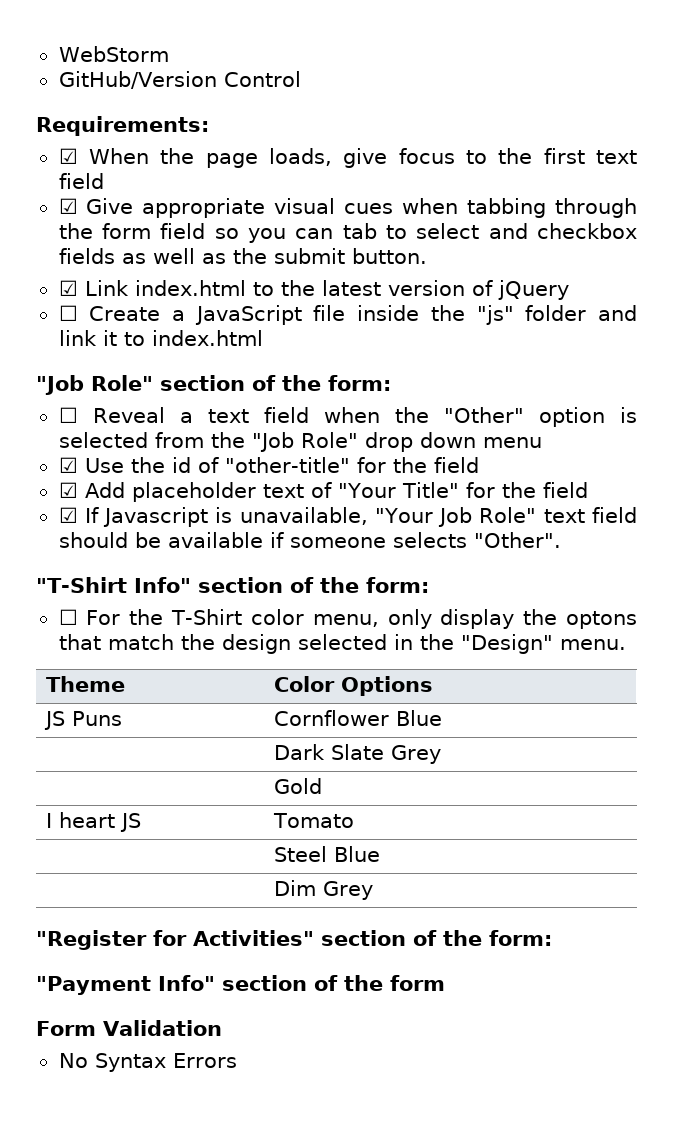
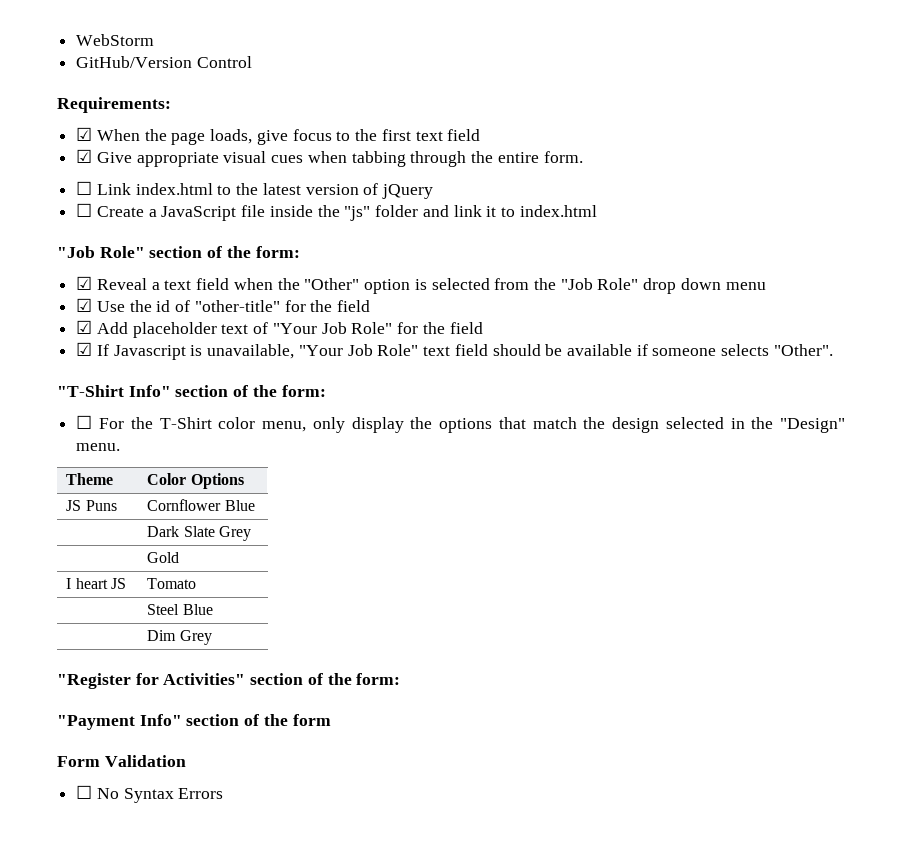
- ☑ Give appropriate visual cues when tabbing through the form field so you can tab to select and checkbox fields as well as the submit button.
- ☑ Link index.html to the latest version of jQuery
+ ☑ Give appropriate visual cues when tabbing through the entire form.
+ ☐ Link index.html to the latest version of jQuery
- ☐ Reveal a text field when the "Other" option is selected from the "Job Role" drop down menu
+ ☑ Reveal a text field when the "Other" option is selected from the "Job Role" drop down menu
- ☑ Add placeholder text of "Your Title" for the field
+ ☑ Add placeholder text of "Your Job Role" for the field
- ☐ For the T-Shirt color menu, only display the optons that match the design selected in the "Design" menu.
+ ☐ For the T-Shirt color menu, only display the options that match the design selected in the "Design" menu.
- No Syntax Errors
+ ☐ No Syntax Errors

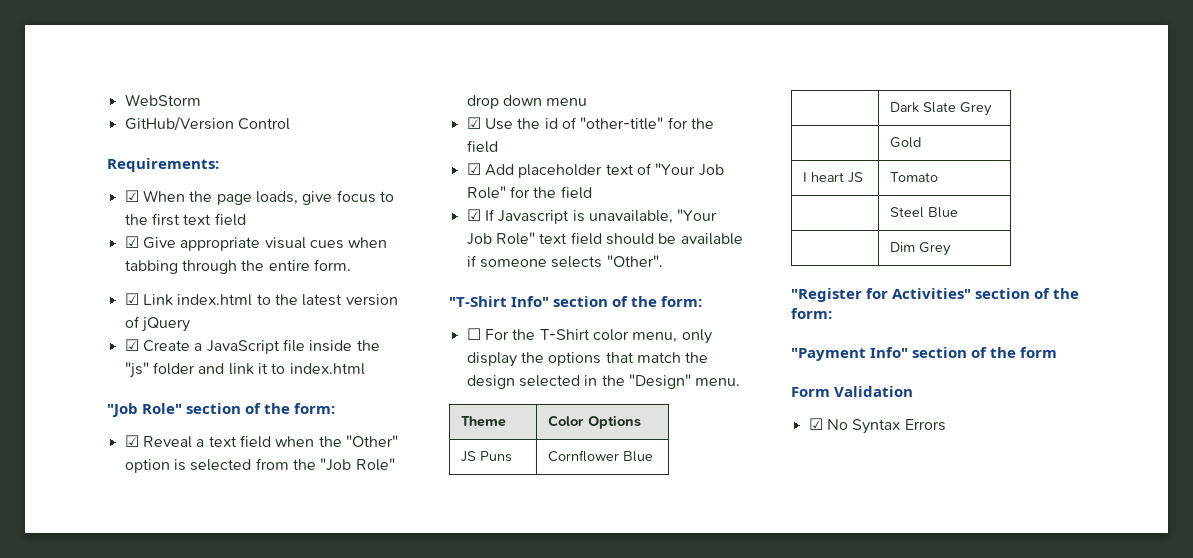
- ☐ Link index.html to the latest version of jQuery
+ ☑ Link index.html to the latest version of jQuery
- ☐ Create a JavaScript file inside the "js" folder and link it to index.html
+ ☑ Create a JavaScript file inside the "js" folder and link it to index.html
- ☐ No Syntax Errors
+ ☑ No Syntax Errors

